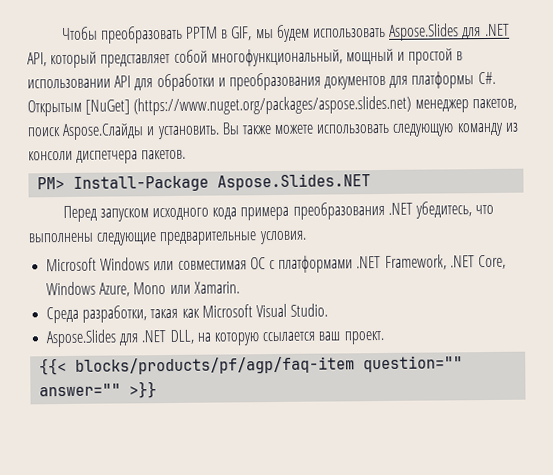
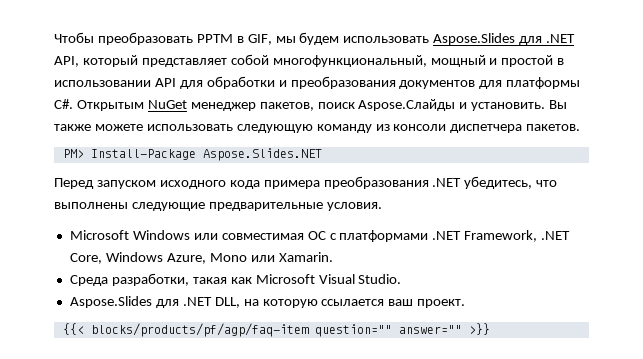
- Чтобы преобразовать PPTM в GIF, мы будем использовать Aspose.Slides для .NET API, который представляет собой многофункциональный, мощный и простой в использовании API для обработки и преобразования документов для платформы C#. Открытым [NuGet] (https://www.nuget.org/packages/aspose.slides.net) менеджер пакетов, поиск Aspose.Слайды и установить.
+ Чтобы преобразовать PPTM в GIF, мы будем использовать Aspose.Slides для .NET API, который представляет собой многофункциональный, мощный и простой в использовании API для обработки и преобразования документов для платформы C#. Открытым NuGet менеджер пакетов, поиск Aspose.Слайды и установить.

